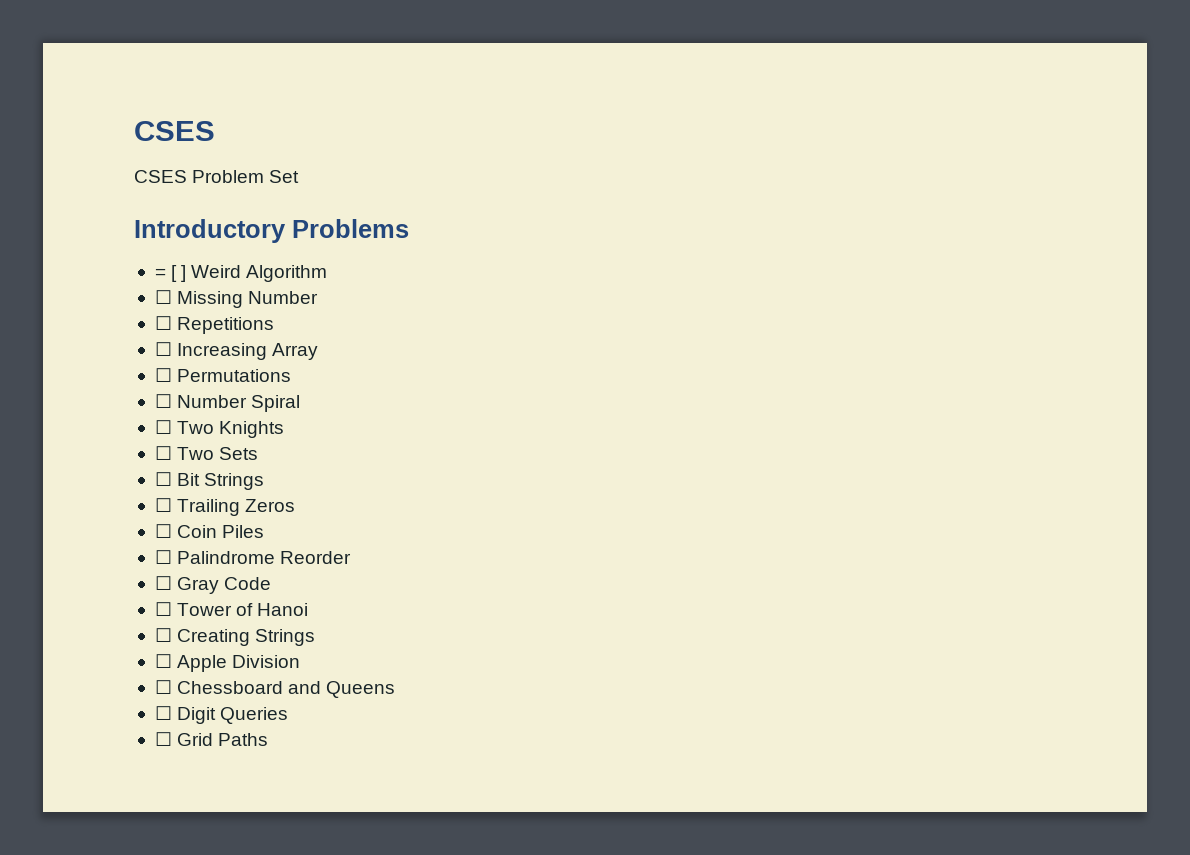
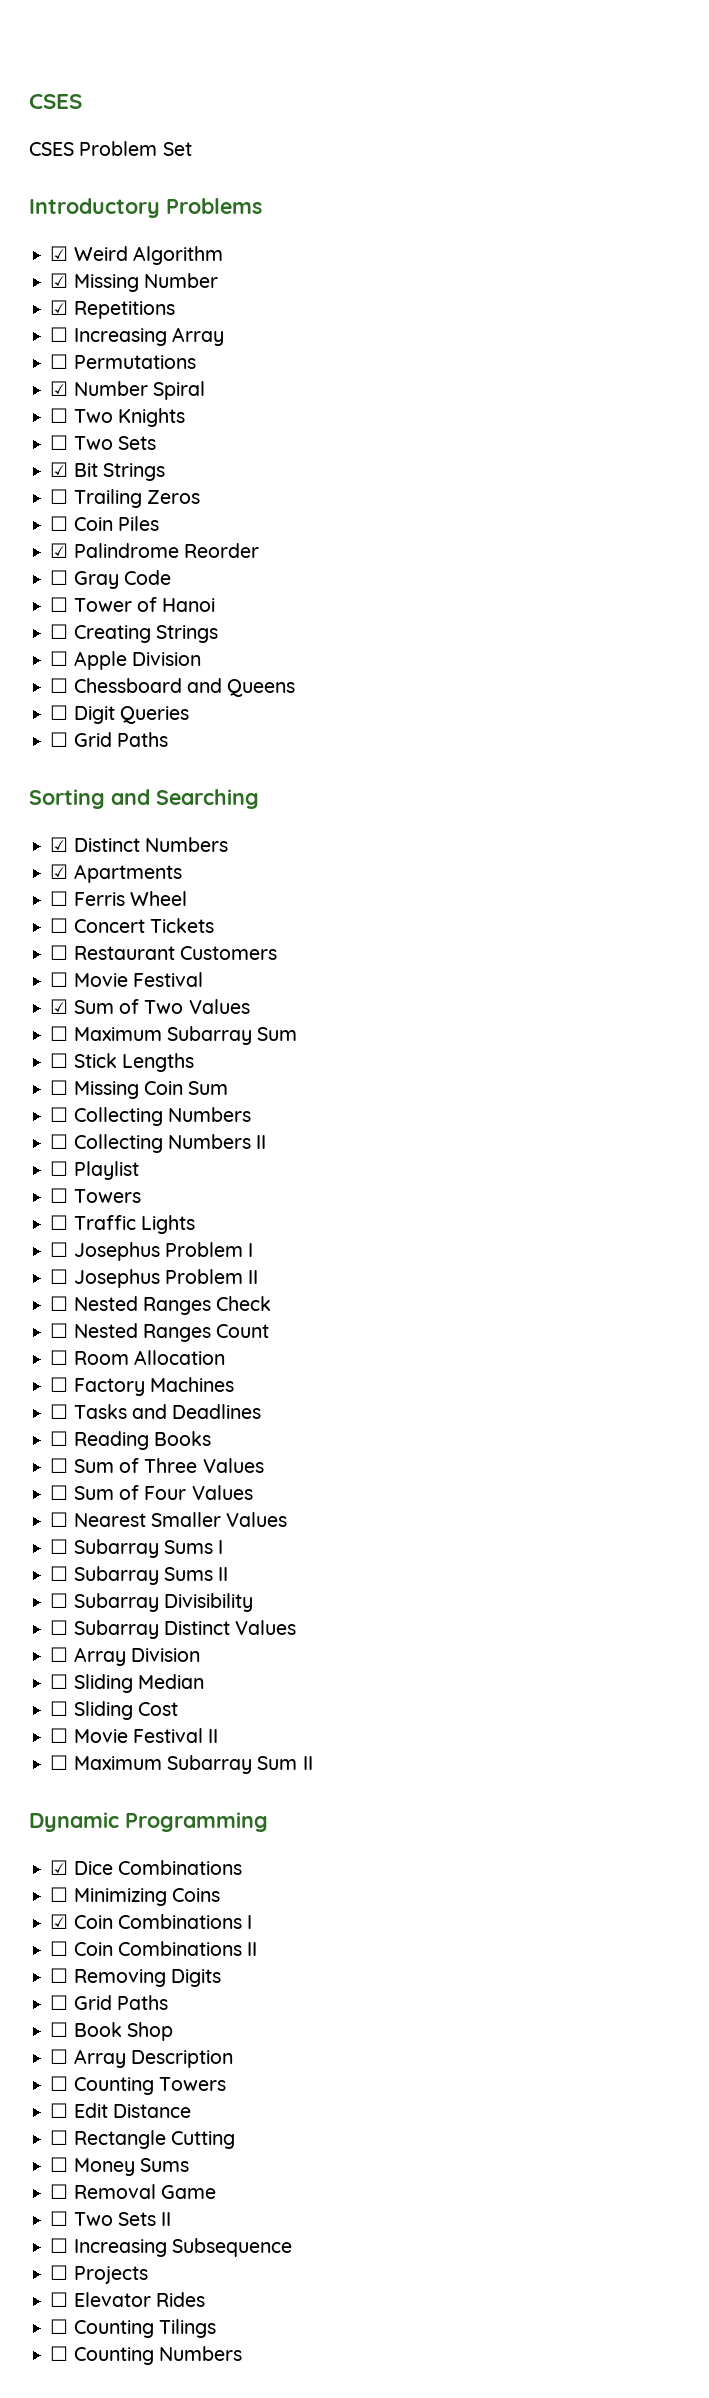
- = [ ] Weird Algorithm
+ ☑ Weird Algorithm
- ☐ Missing Number
+ ☑ Missing Number
- ☐ Repetitions
+ ☑ Repetitions
- ☐ Number Spiral
+ ☑ Number Spiral
- ☐ Bit Strings
+ ☑ Bit Strings
- ☐ Palindrome Reorder
+ ☑ Palindrome Reorder
+ Sorting and Searching
+ ☑ Distinct Numbers
+ ☑ Apartments
+ ☐ Ferris Wheel
+ ☐ Concert Tickets
+ ☐ Restaurant Customers
+ ☐ Movie Festival
+ ☑ Sum of Two Values
+ ☐ Maximum Subarray Sum
+ ☐ Stick Lengths
+ ☐ Missing Coin Sum
+ ☐ Collecting Numbers
+ ☐ Collecting Numbers II
+ ☐ Playlist
+ ☐ Towers
+ ☐ Traffic Lights
+ ☐ Josephus Problem I
+ ☐ Josephus Problem II
+ ☐ Nested Ranges Check
+ ☐ Nested Ranges Count
+ ☐ Room Allocation
+ ☐ Factory Machines
+ ☐ Tasks and Deadlines
+ ☐ Reading Books
+ ☐ Sum of Three Values
+ ☐ Sum of Four Values
+ ☐ Nearest Smaller Values
+ ☐ Subarray Sums I
+ ☐ Subarray Sums II
+ ☐ Subarray Divisibility
+ ☐ Subarray Distinct Values
+ ☐ Array Division
+ ☐ Sliding Median
+ ☐ Sliding Cost
+ ☐ Movie Festival II
+ ☐ Maximum Subarray Sum II
+ Dynamic Programming
+ ☑ Dice Combinations
+ ☐ Minimizing Coins
+ ☑ Coin Combinations I
+ ☐ Coin Combinations II
+ ☐ Removing Digits
+ ☐ Grid Paths
+ ☐ Book Shop
+ ☐ Array Description
+ ☐ Counting Towers
+ ☐ Edit Distance
+ ☐ Rectangle Cutting
+ ☐ Money Sums
+ ☐ Removal Game
+ ☐ Two Sets II
+ ☐ Increasing Subsequence
+ ☐ Projects
+ ☐ Elevator Rides
+ ☐ Counting Tilings
+ ☐ Counting Numbers

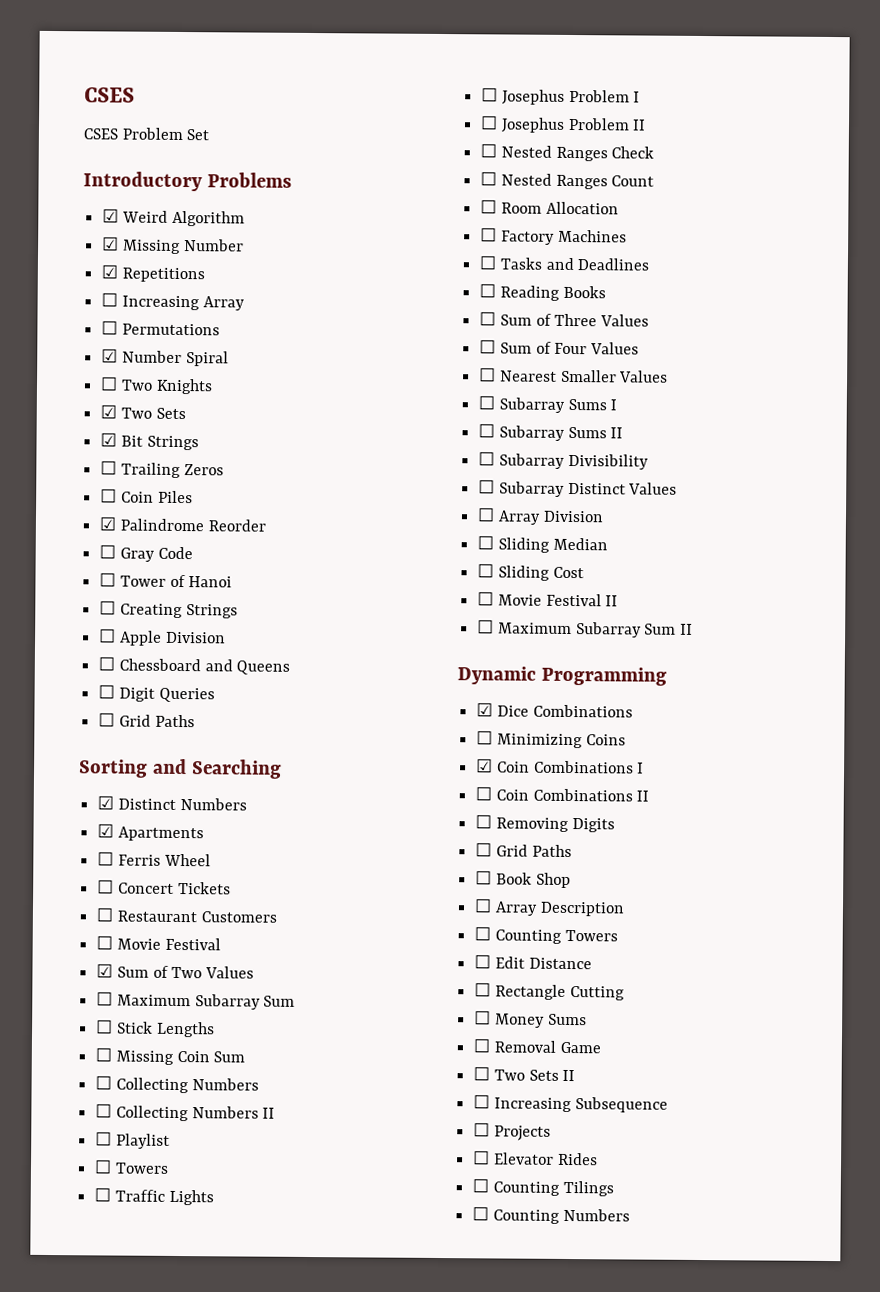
  ☐ Two Knights
- ☐ Two Sets
+ ☑ Two Sets

